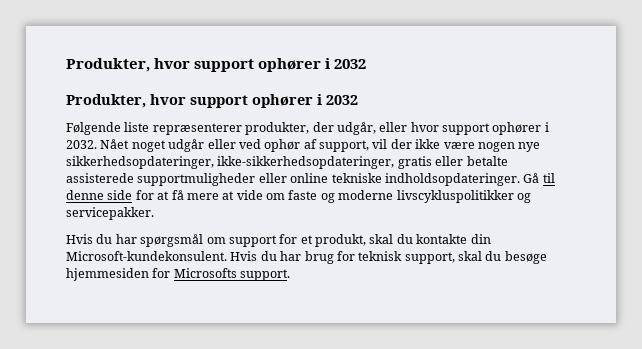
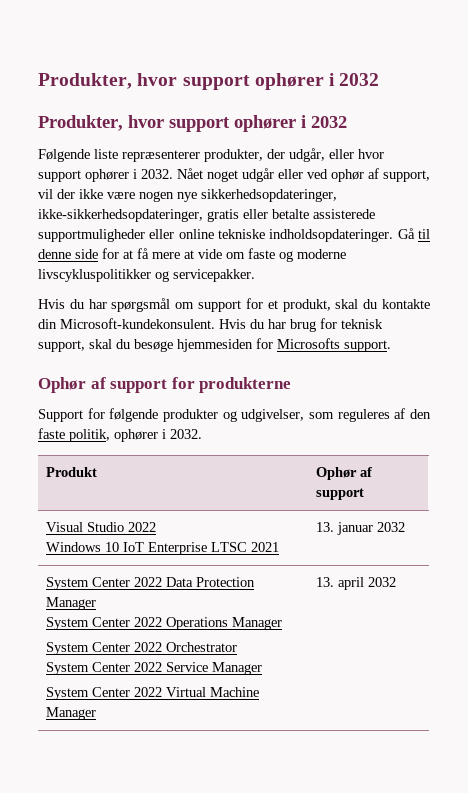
+ Ophør af support for produkterne
+ Support for følgende produkter og udgivelser, som reguleres af den faste politik, ophører i 2032.
+ Produkt | Ophør af support
+ Visual Studio 2022
+ Windows 10 IoT Enterprise LTSC 2021 | 13. januar 2032
+ System Center 2022 Data Protection Manager
+ System Center 2022 Operations Manager
+ System Center 2022 Orchestrator
+ System Center 2022 Service Manager
+ System Center 2022 Virtual Machine Manager | 13. april 2032

